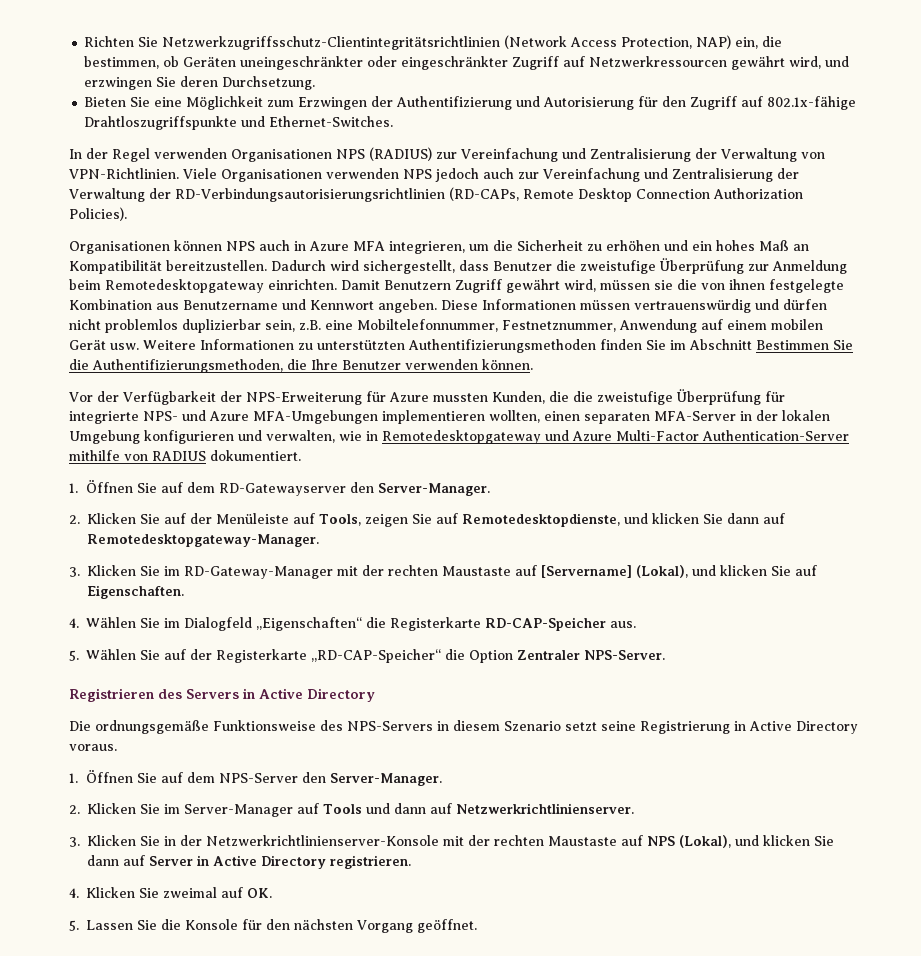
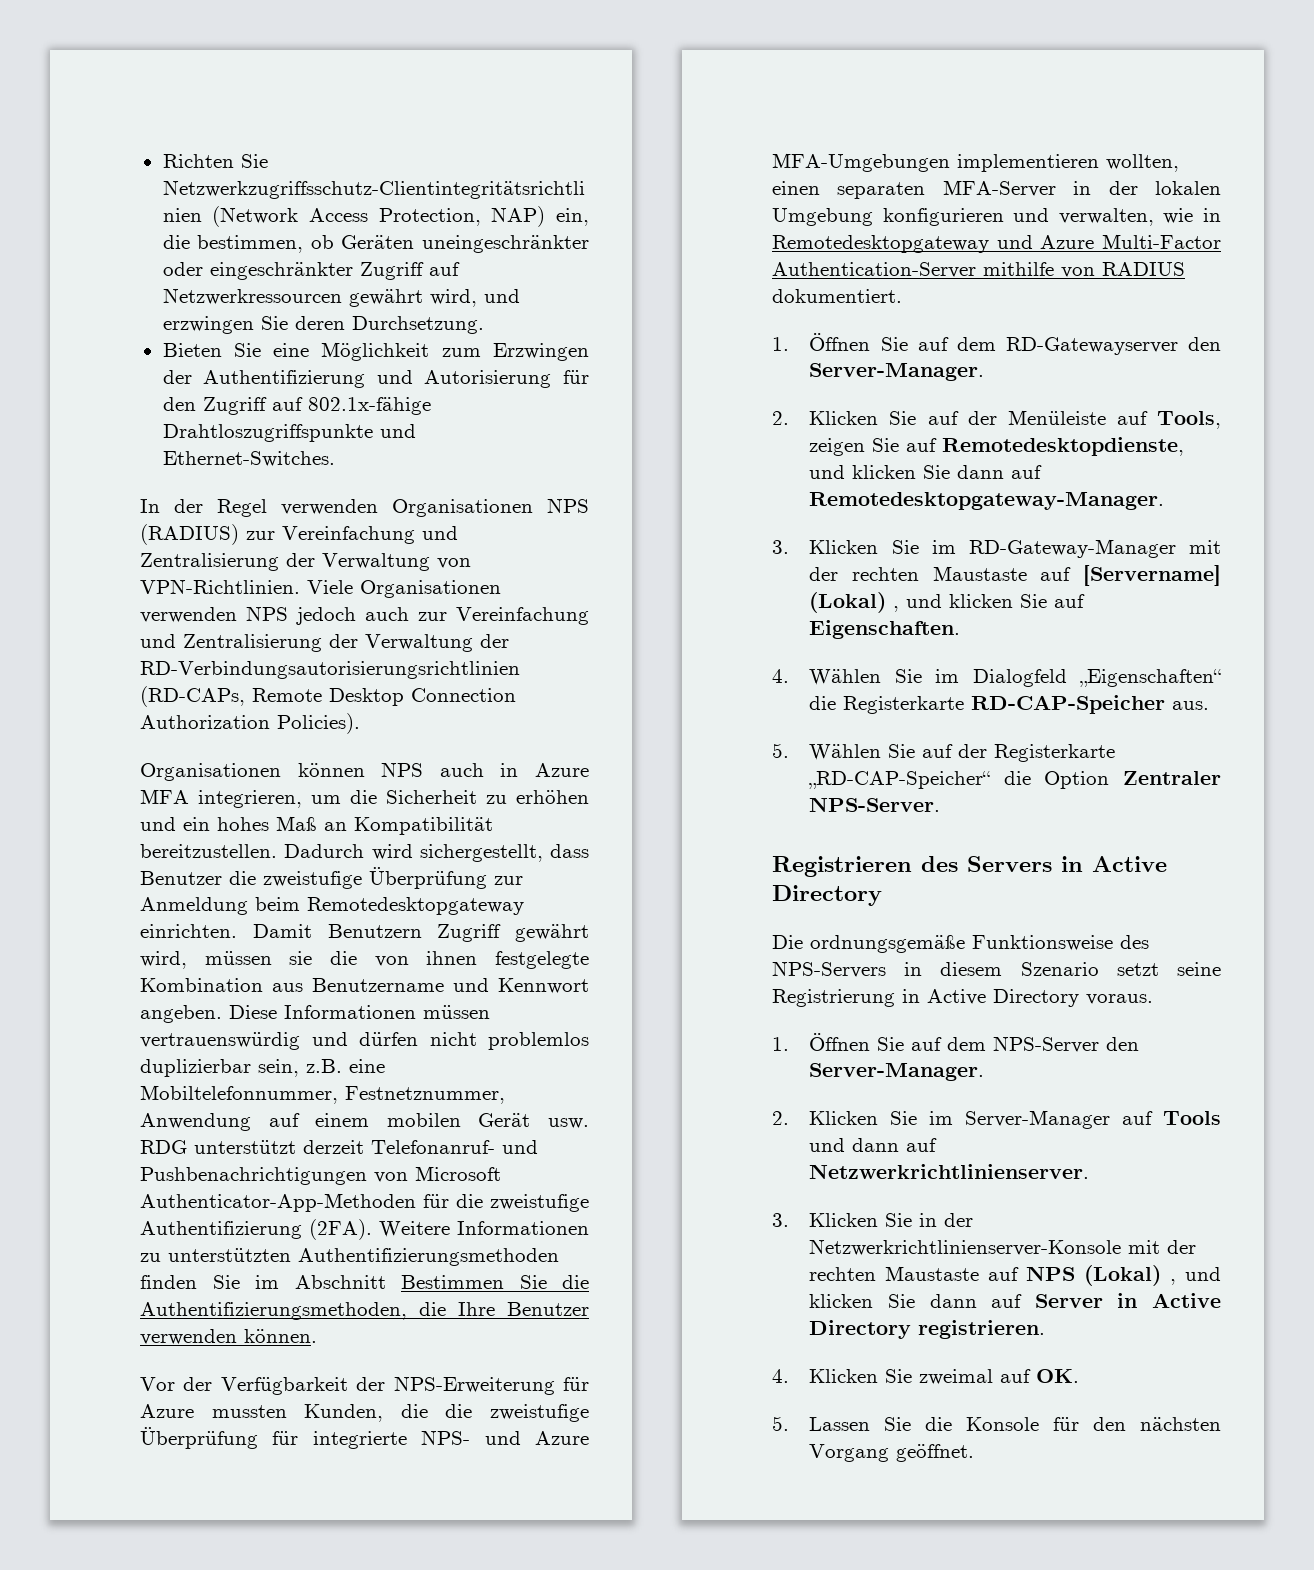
- Diese Informationen müssen vertrauenswürdig und dürfen nicht problemlos duplizierbar sein, z.B. eine Mobiltelefonnummer, Festnetznummer, Anwendung auf einem mobilen Gerät usw. Weitere Informationen zu unterstützten Authentifizierungsmethoden finden Sie im Abschnitt Bestimmen Sie die Authentifizierungsmethoden, die Ihre Benutzer verwenden können.
+ Diese Informationen müssen vertrauenswürdig und dürfen nicht problemlos duplizierbar sein, z.B. eine Mobiltelefonnummer, Festnetznummer, Anwendung auf einem mobilen Gerät usw. RDG unterstützt derzeit Telefonanruf- und Pushbenachrichtigungen von Microsoft Authenticator-App-Methoden für die zweistufige Authentifizierung (2FA). Weitere Informationen zu unterstützten Authentifizierungsmethoden finden Sie im Abschnitt Bestimmen Sie die Authentifizierungsmethoden, die Ihre Benutzer verwenden können.
- 3. Klicken Sie im RD-Gateway-Manager mit der rechten Maustaste auf [Servername] (Lokal), und klicken Sie auf Eigenschaften.
+ 3. Klicken Sie im RD-Gateway-Manager mit der rechten Maustaste auf [Servername] (Lokal) , und klicken Sie auf Eigenschaften.
- 3. Klicken Sie in der Netzwerkrichtlinienserver-Konsole mit der rechten Maustaste auf NPS (Lokal), und klicken Sie dann auf Server in Active Directory registrieren.
+ 3. Klicken Sie in der Netzwerkrichtlinienserver-Konsole mit der rechten Maustaste auf NPS (Lokal) , und klicken Sie dann auf Server in Active Directory registrieren.

